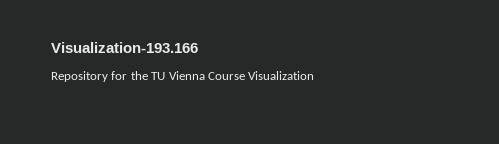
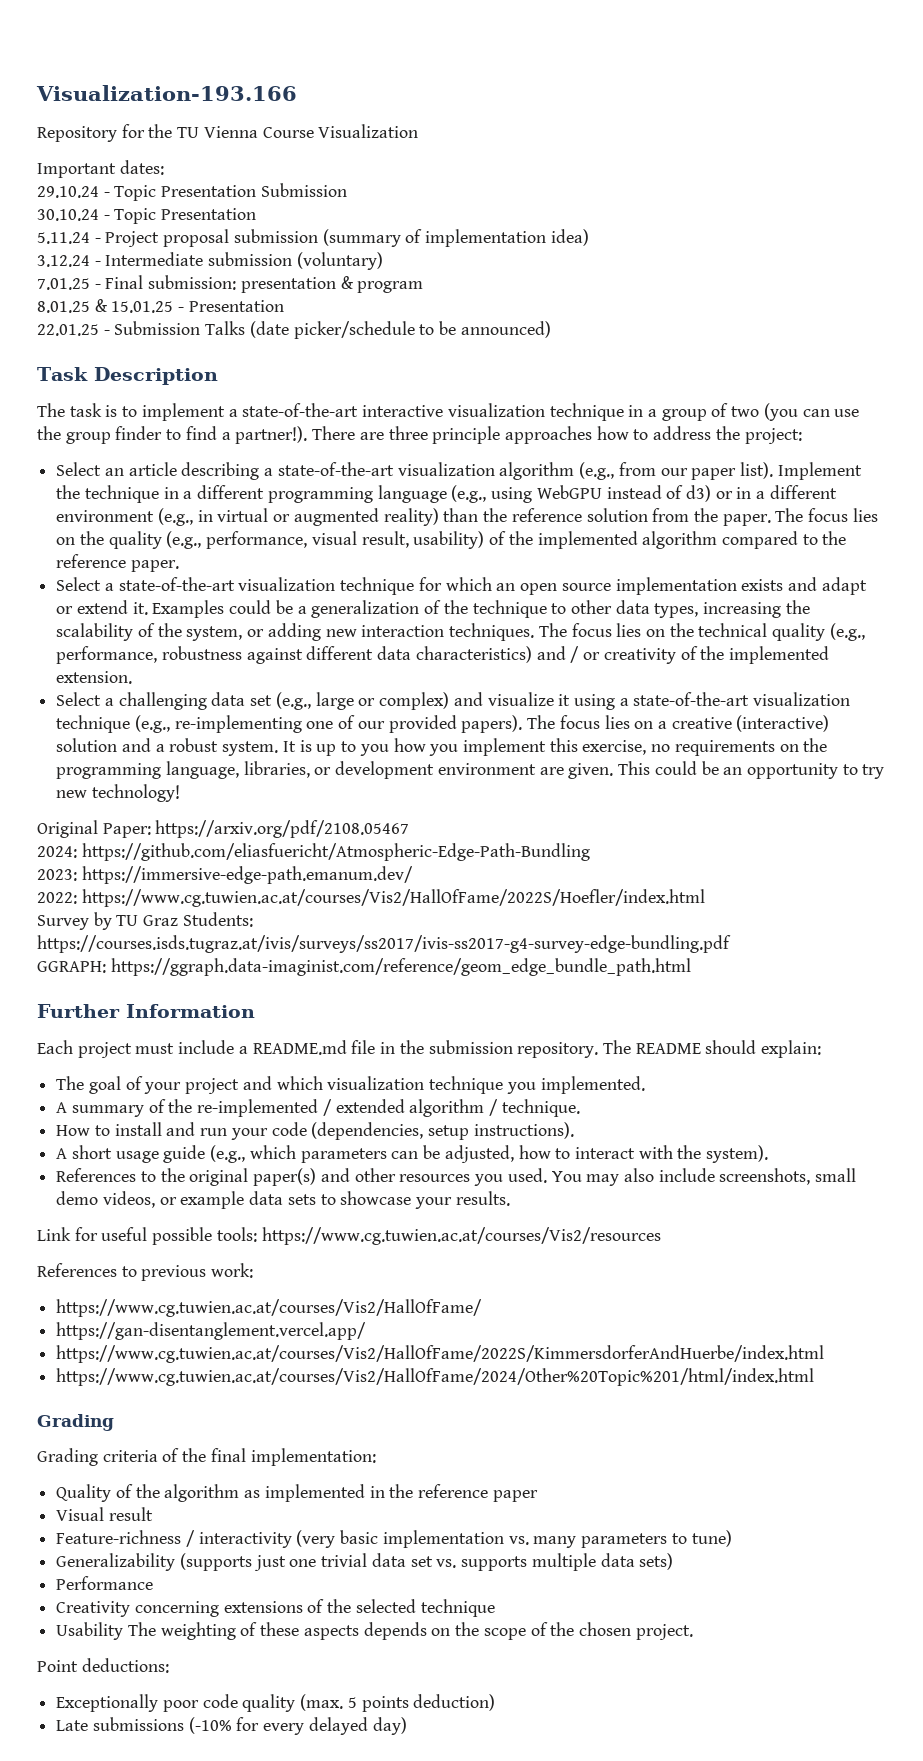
+ Important dates:
+ 29.10.24 - Topic Presentation Submission
+ 30.10.24 - Topic Presentation
+ 5.11.24 - Project proposal submission (summary of implementation idea)
+ 3.12.24 - Intermediate submission (voluntary)
+ 7.01.25 - Final submission: presentation & program
+ 8.01.25 & 15.01.25 - Presentation
+ 22.01.25 - Submission Talks (date picker/schedule to be announced)
+ Task Description
+ The task is to implement a state-of-the-art interactive visualization technique in a group of two (you can use the group finder to find a partner!). There are three principle approaches how to address the project:
+ Select an article describing a state-of-the-art visualization algorithm (e.g., from our paper list). Implement the technique in a different programming language (e.g., using WebGPU instead of d3) or in a different environment (e.g., in virtual or augmented reality) than the reference solution from the paper. The focus lies on the quality (e.g., performance, visual result, usability) of the implemented algorithm compared to the reference paper.
+ Select a state-of-the-art visualization technique for which an open source implementation exists and adapt or extend it. Examples could be a generalization of the technique to other data types, increasing the scalability of the system, or adding new interaction techniques. The focus lies on the technical quality (e.g., performance, robustness against different data characteristics) and / or creativity of the implemented extension.
+ Select a challenging data set (e.g., large or complex) and visualize it using a state-of-the-art visualization technique (e.g., re-implementing one of our provided papers). The focus lies on a creative (interactive) solution and a robust system. It is up to you how you implement this exercise, no requirements on the programming language, libraries, or development environment are given. This could be an opportunity to try new technology!
+ Original Paper: https://arxiv.org/pdf/2108.05467
+ 2024: https://github.com/eliasfuericht/Atmospheric-Edge-Path-Bundling
+ 2023: https://immersive-edge-path.emanum.dev/
+ 2022: https://www.cg.tuwien.ac.at/courses/Vis2/HallOfFame/2022S/Hoefler/index.html
+ Survey by TU Graz Students: https://courses.isds.tugraz.at/ivis/surveys/ss2017/ivis-ss2017-g4-survey-edge-bundling.pdf
+ GGRAPH: https://ggraph.data-imaginist.com/reference/geom_edge_bundle_path.html
+ Further Information
+ Each project must include a README.md file in the submission repository. The README should explain:
+ The goal of your project and which visualization technique you implemented.
+ A summary of the re-implemented / extended algorithm / technique.
+ How to install and run your code (dependencies, setup instructions).
+ A short usage guide (e.g., which parameters can be adjusted, how to interact with the system).
+ References to the original paper(s) and other resources you used. You may also include screenshots, small demo videos, or example data sets to showcase your results.
+ Link for useful possible tools: https://www.cg.tuwien.ac.at/courses/Vis2/resources
+ References to previous work:
+ https://www.cg.tuwien.ac.at/courses/Vis2/HallOfFame/
+ https://gan-disentanglement.vercel.app/
+ https://www.cg.tuwien.ac.at/courses/Vis2/HallOfFame/2022S/KimmersdorferAndHuerbe/index.html
+ https://www.cg.tuwien.ac.at/courses/Vis2/HallOfFame/2024/Other%20Topic%201/html/index.html
+ Grading
+ Grading criteria of the final implementation:
+ Quality of the algorithm as implemented in the reference paper
+ Visual result
+ Feature-richness / interactivity (very basic implementation vs. many parameters to tune)
+ Generalizability (supports just one trivial data set vs. supports multiple data sets)
+ Performance
+ Creativity concerning extensions of the selected technique
+ Usability The weighting of these aspects depends on the scope of the chosen project.
+ Point deductions:
+ Exceptionally poor code quality (max. 5 points deduction)
+ Late submissions (-10% for every delayed day)

